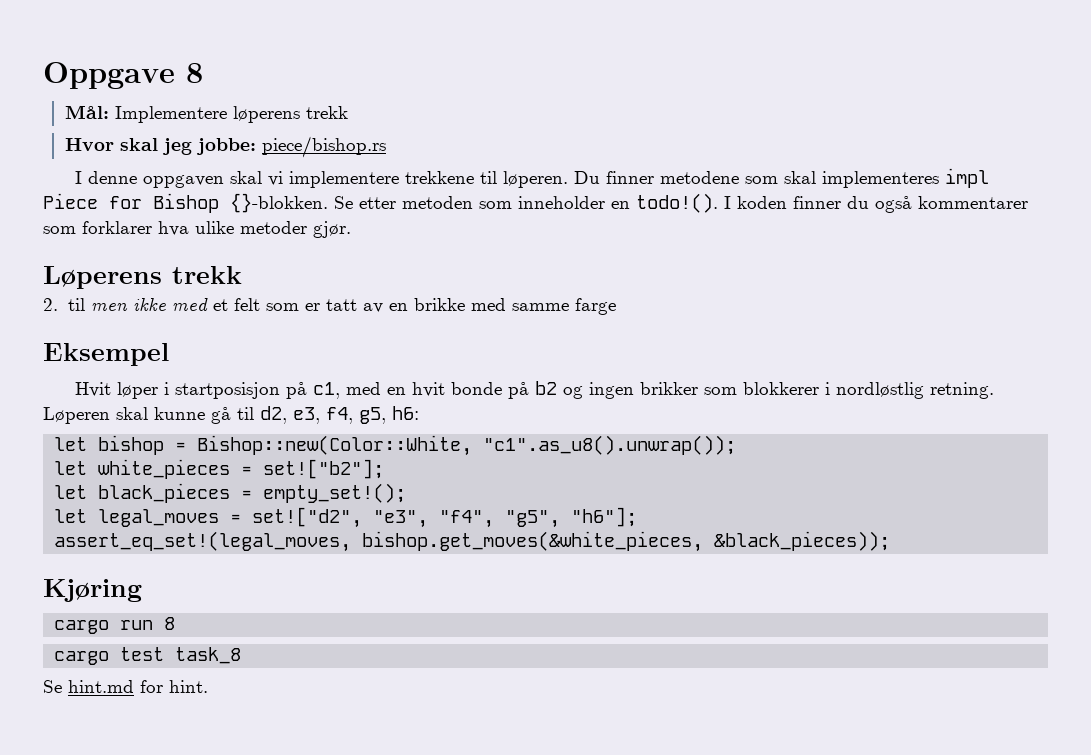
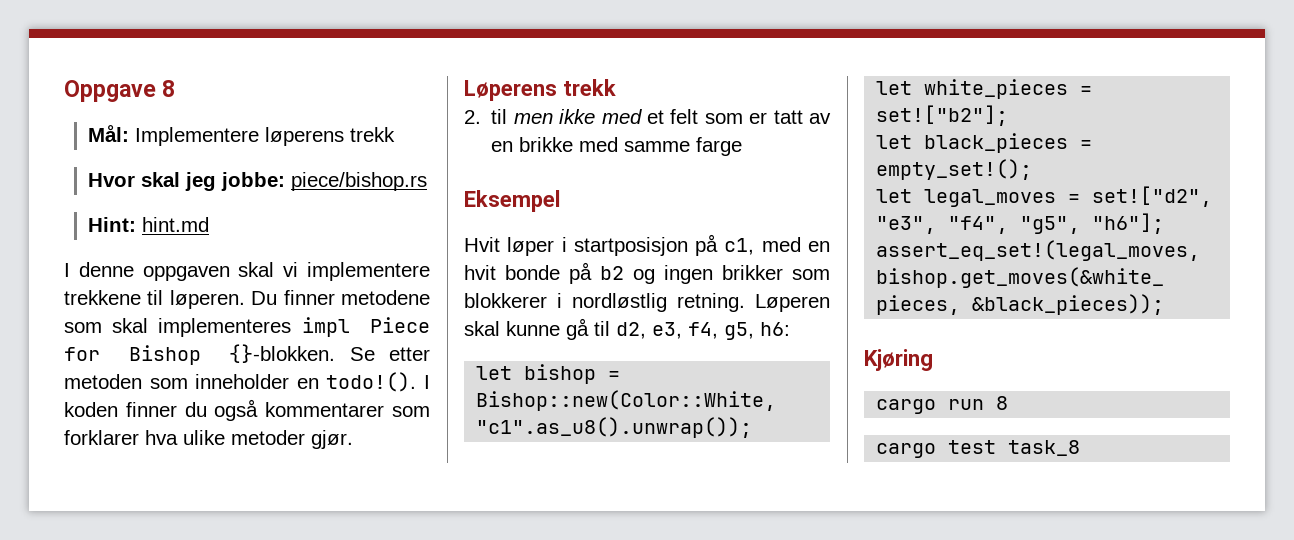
+ Hint: hint.md
- Se hint.md for hint.

